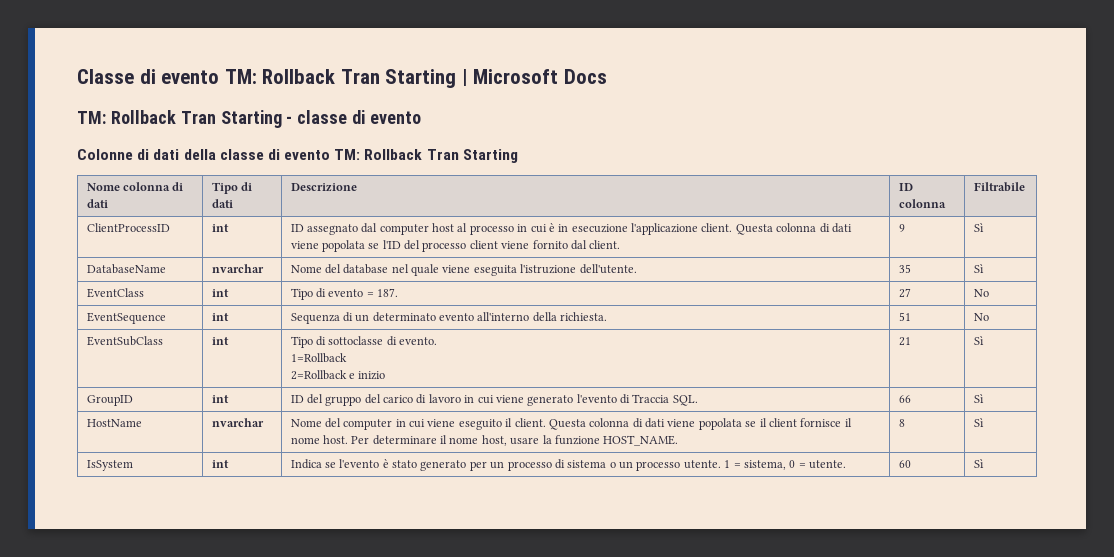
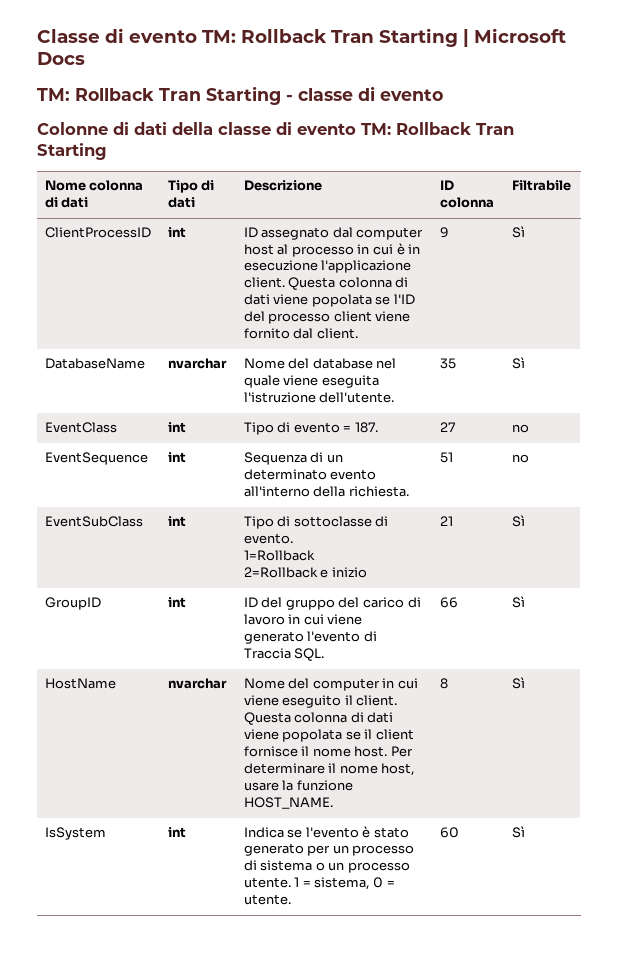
- EventClass | int | Tipo di evento = 187. | 27 | No
+ EventClass | int | Tipo di evento = 187. | 27 | no
- EventSequence | int | Sequenza di un determinato evento all'interno della richiesta. | 51 | No
+ EventSequence | int | Sequenza di un determinato evento all'interno della richiesta. | 51 | no

